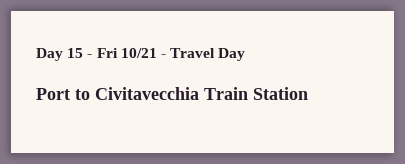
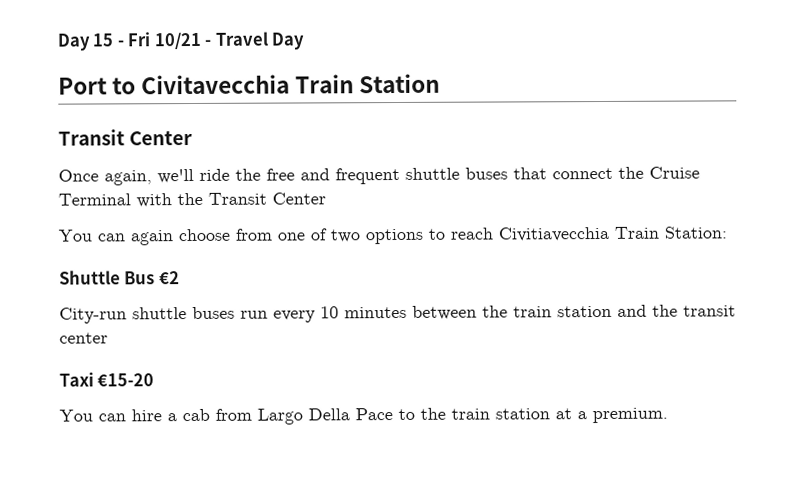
  Port to Civitavecchia Train Station
+ Transit Center
+ Once again, we'll ride the free and frequent shuttle buses that connect the Cruise Terminal with the Transit Center
+ You can again choose from one of two options to reach Civitiavecchia Train Station:
+ Shuttle Bus €2
+ City-run shuttle buses run every 10 minutes between the train station and the transit center
+ Taxi €15-20
+ You can hire a cab from Largo Della Pace to the train station at a premium.

